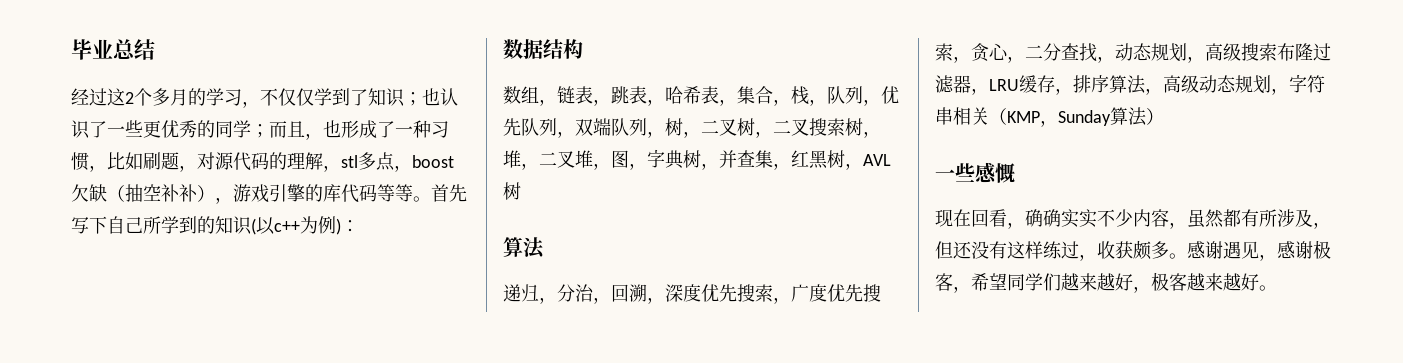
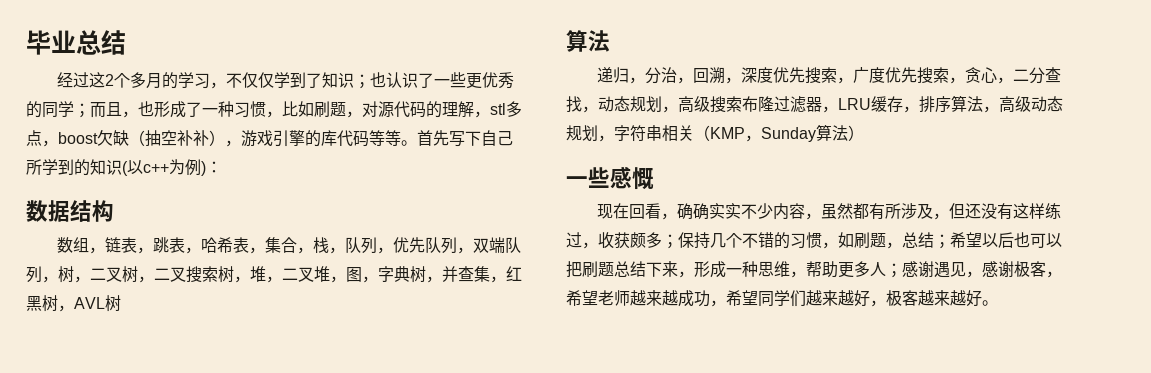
- 现在回看，确确实实不少内容，虽然都有所涉及，但还没有这样练过，收获颇多。感谢遇见，感谢极客，希望同学们越来越好，极客越来越好。
+ 现在回看，确确实实不少内容，虽然都有所涉及，但还没有这样练过，收获颇多；保持几个不错的习惯，如刷题，总结；希望以后也可以把刷题总结下来，形成一种思维，帮助更多人；感谢遇见，感谢极客，希望老师越来越成功，希望同学们越来越好，极客越来越好。

